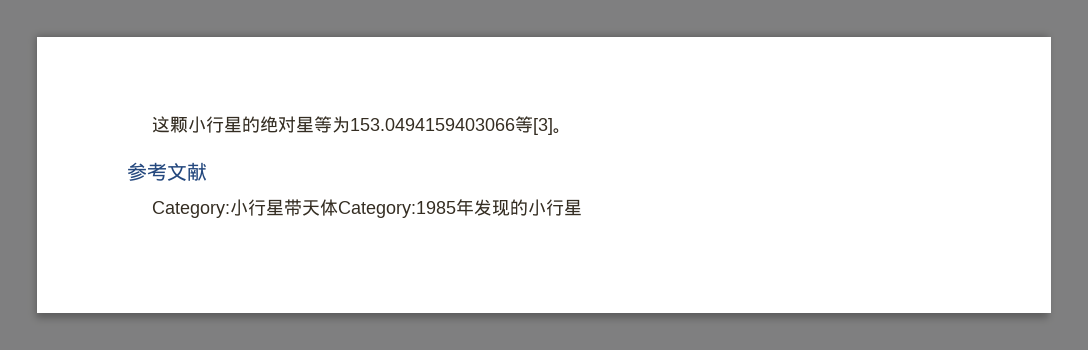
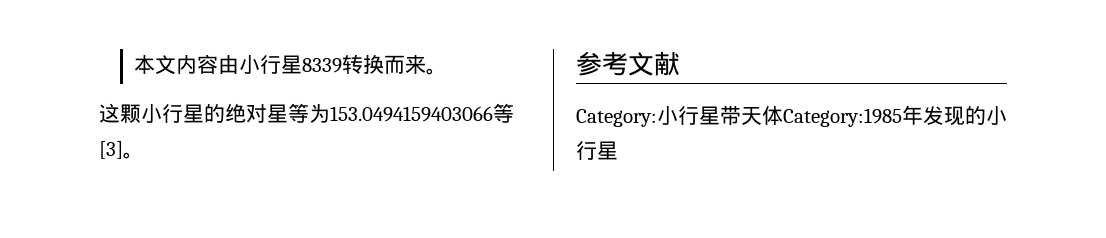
+ 本文内容由小行星8339转换而来。

